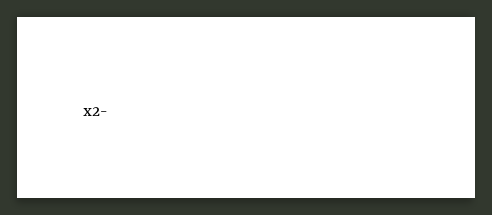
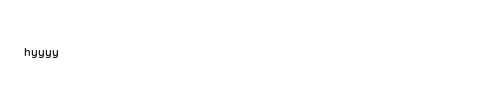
- x2-
+ hyyyy

